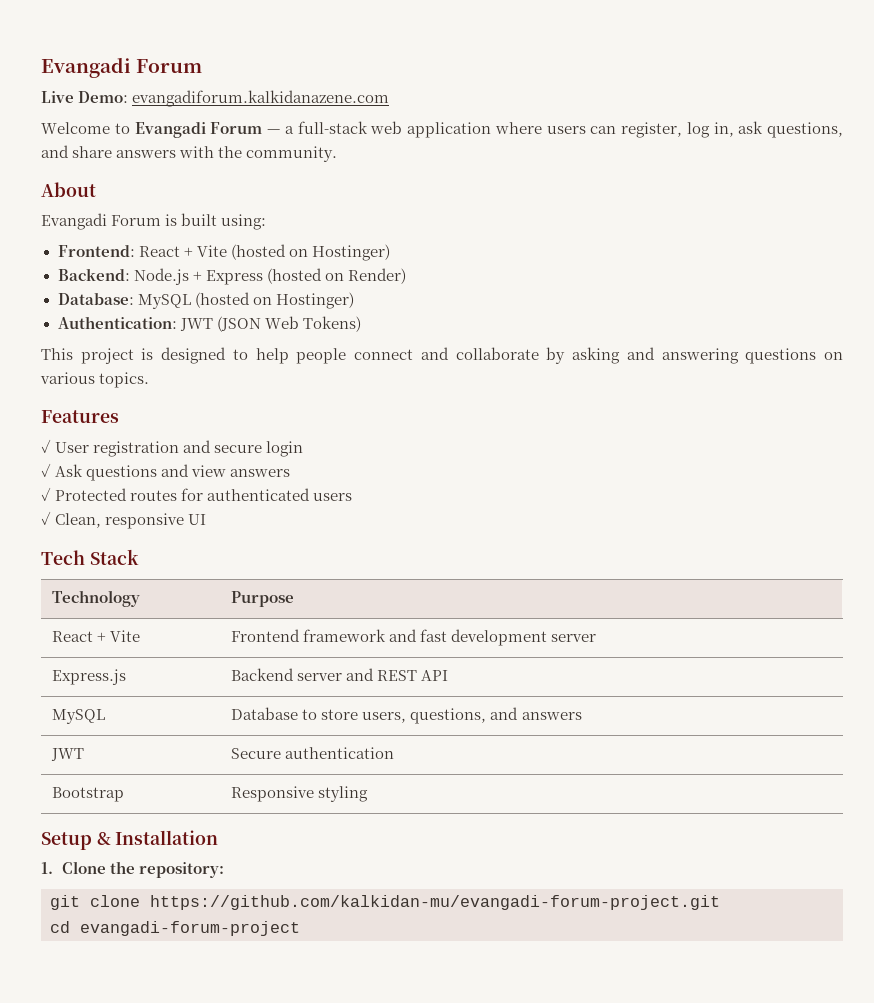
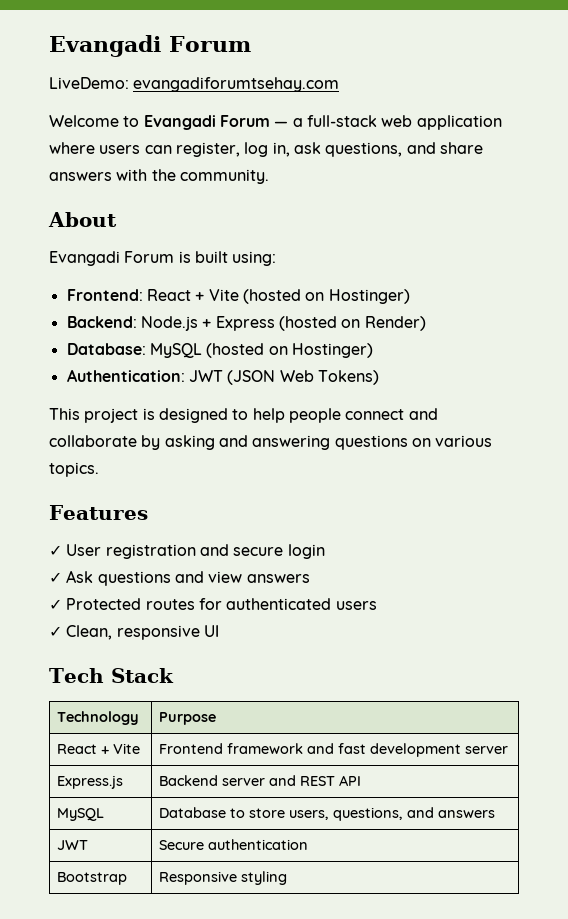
- Live Demo: evangadiforum.kalkidanazene.com
+ LiveDemo: evangadiforumtsehay.com
- Setup & Installation
- 1. Clone the repository:
- git clone https://github.com/kalkidan-mu/evangadi-forum-project.git
- cd evangadi-forum-project

